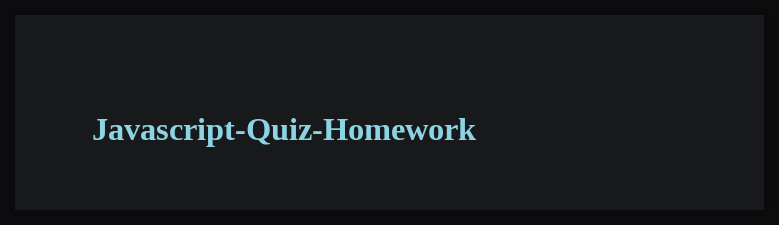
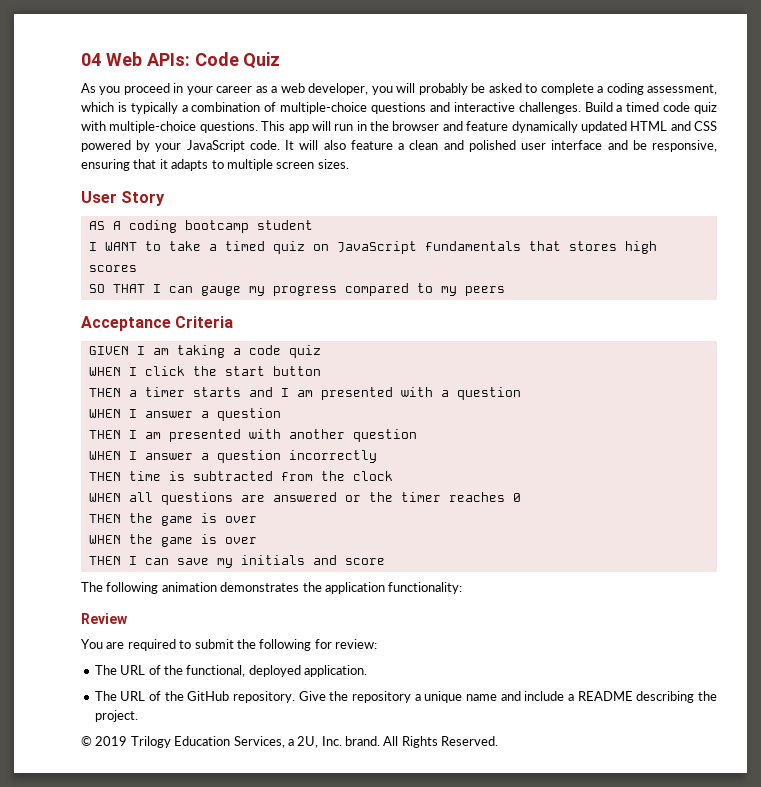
- Javascript-Quiz-Homework
+ 04 Web APIs: Code Quiz
+ As you proceed in your career as a web developer, you will probably be asked to complete a coding assessment, which is typically a combination of multiple-choice questions and interactive challenges. Build a timed code quiz with multiple-choice questions. This app will run in the browser and feature dynamically updated HTML and CSS powered by your JavaScript code. It will also feature a clean and polished user interface and be responsive, ensuring that it adapts to multiple screen sizes.
+ User Story
+ AS A coding bootcamp student
+ I WANT to take a timed quiz on JavaScript fundamentals that stores high scores
+ SO THAT I can gauge my progress compared to my peers
+ Acceptance Criteria
+ GIVEN I am taking a code quiz
+ WHEN I click the start button
+ THEN a timer starts and I am presented with a question
+ WHEN I answer a question
+ THEN I am presented with another question
+ WHEN I answer a question incorrectly
+ THEN time is subtracted from the clock
+ WHEN all questions are answered or the timer reaches 0
+ THEN the game is over
+ WHEN the game is over
+ THEN I can save my initials and score
+ The following animation demonstrates the application functionality:
+ Review
+ You are required to submit the following for review:
+ The URL of the functional, deployed application.
+ The URL of the GitHub repository. Give the repository a unique name and include a README describing the project.
+ © 2019 Trilogy Education Services, a 2U, Inc. brand. All Rights Reserved.

